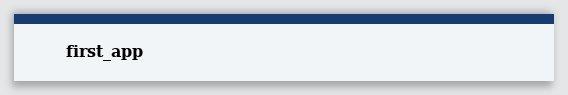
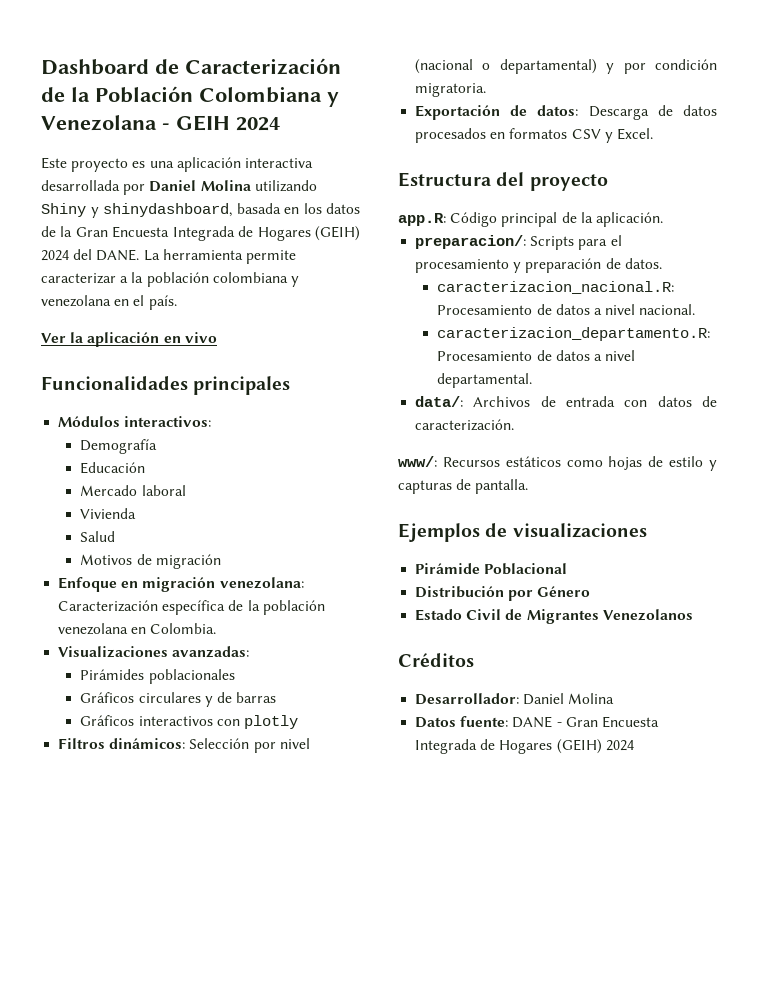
- first_app
+ Dashboard de Caracterización de la Población Colombiana y Venezolana - GEIH 2024
+ Este proyecto es una aplicación interactiva desarrollada por Daniel Molina utilizando Shiny y shinydashboard, basada en los datos de la Gran Encuesta Integrada de Hogares (GEIH) 2024 del DANE. La herramienta permite caracterizar a la población colombiana y venezolana en el país.
+ Ver la aplicación en vivo
+ Funcionalidades principales
+ Módulos interactivos:
+ Demografía
+ Educación
+ Mercado laboral
+ Vivienda
+ Salud
+ Motivos de migración
+ Enfoque en migración venezolana: Caracterización específica de la población venezolana en Colombia.
+ Visualizaciones avanzadas:
+ Pirámides poblacionales
+ Gráficos circulares y de barras
+ Gráficos interactivos con plotly
+ Filtros dinámicos: Selección por nivel (nacional o departamental) y por condición migratoria.
+ Exportación de datos: Descarga de datos procesados en formatos CSV y Excel.
+ Estructura del proyecto
+ app.R: Código principal de la aplicación.
+ preparacion/: Scripts para el procesamiento y preparación de datos.
+ caracterizacion_nacional.R: Procesamiento de datos a nivel nacional.
+ caracterizacion_departamento.R: Procesamiento de datos a nivel departamental.
+ data/: Archivos de entrada con datos de caracterización.
+ www/: Recursos estáticos como hojas de estilo y capturas de pantalla.
+ Ejemplos de visualizaciones
+ Pirámide Poblacional
+ Distribución por Género
+ Estado Civil de Migrantes Venezolanos
+ Créditos
+ Desarrollador: Daniel Molina
+ Datos fuente: DANE - Gran Encuesta Integrada de Hogares (GEIH) 2024

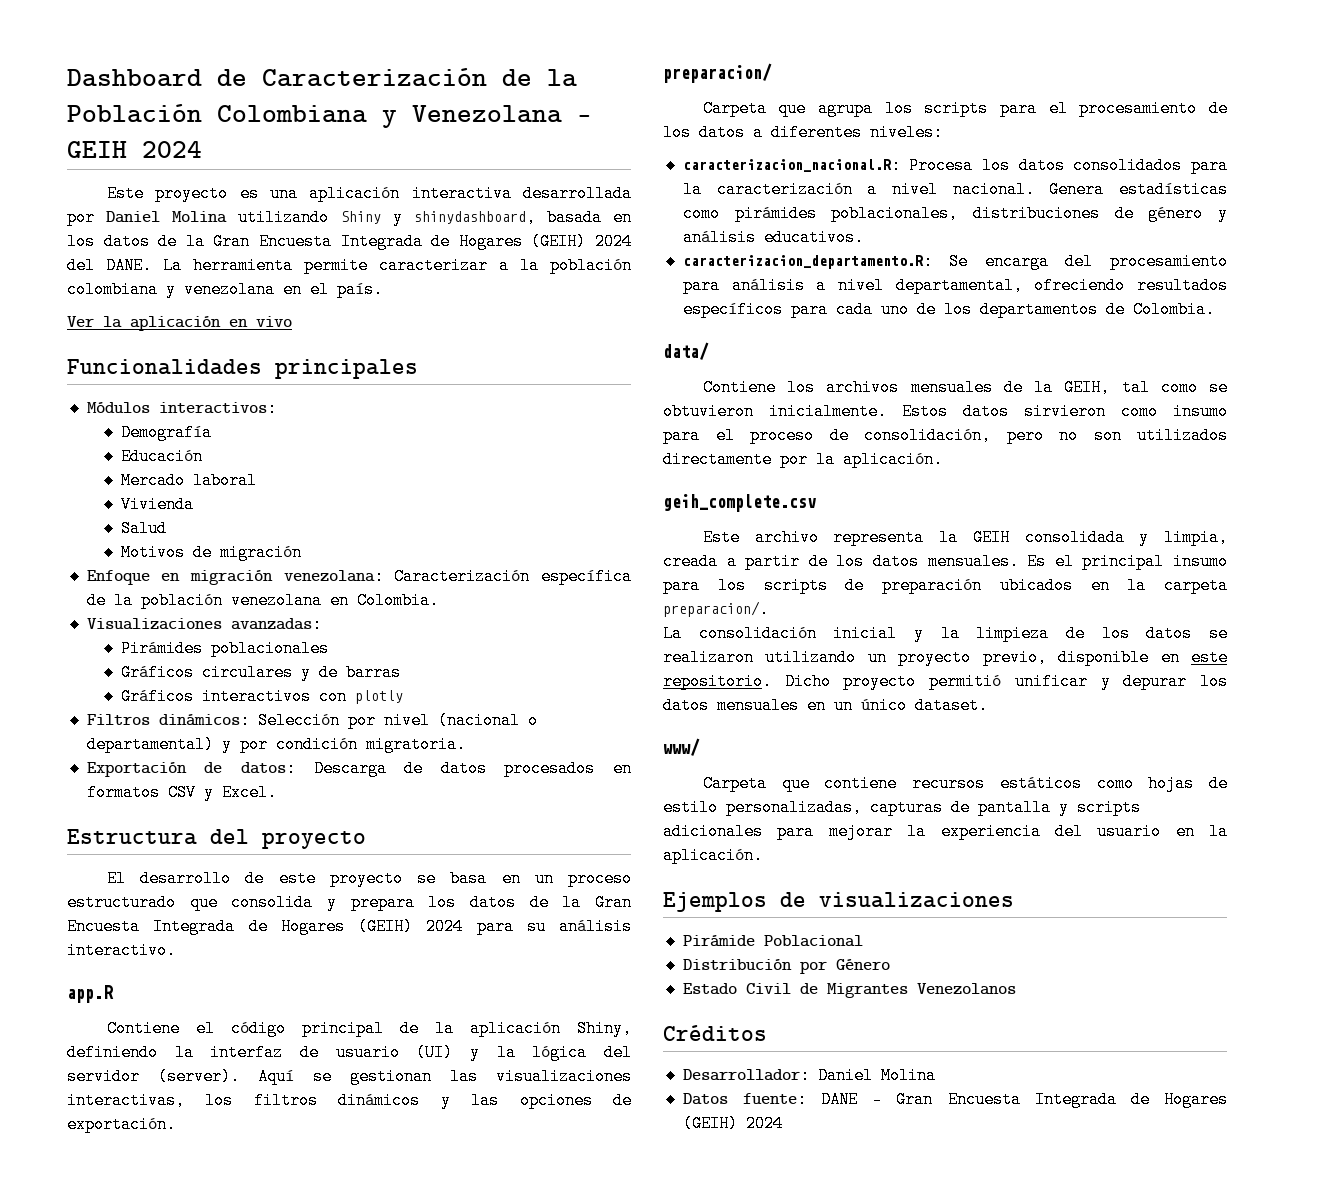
- app.R: Código principal de la aplicación.
- preparacion/: Scripts para el procesamiento y preparación de datos.
- caracterizacion_nacional.R: Procesamiento de datos a nivel nacional.
- caracterizacion_departamento.R: Procesamiento de datos a nivel departamental.
- data/: Archivos de entrada con datos de caracterización.
- www/: Recursos estáticos como hojas de estilo y capturas de pantalla.
+ El desarrollo de este proyecto se basa en un proceso estructurado que consolida y prepara los datos de la Gran Encuesta Integrada de Hogares (GEIH) 2024 para su análisis interactivo.
+ app.R
+ Contiene el código principal de la aplicación Shiny, definiendo la interfaz de usuario (UI) y la lógica del servidor (server). Aquí se gestionan las visualizaciones interactivas, los filtros dinámicos y las opciones de exportación.
+ preparacion/
+ Carpeta que agrupa los scripts para el procesamiento de los datos a diferentes niveles:
+ caracterizacion_nacional.R: Procesa los datos consolidados para la caracterización a nivel nacional. Genera estadísticas como pirámides poblacionales, distribuciones de género y análisis educativos.
+ caracterizacion_departamento.R: Se encarga del procesamiento para análisis a nivel departamental, ofreciendo resultados específicos para cada uno de los departamentos de Colombia.
+ data/
+ Contiene los archivos mensuales de la GEIH, tal como se obtuvieron inicialmente. Estos datos sirvieron como insumo para el proceso de consolidación, pero no son utilizados directamente por la aplicación.
+ geih_complete.csv
+ Este archivo representa la GEIH consolidada y limpia, creada a partir de los datos mensuales. Es el principal insumo para los scripts de preparación ubicados en la carpeta preparacion/.
+ La consolidación inicial y la limpieza de los datos se realizaron utilizando un proyecto previo, disponible en este repositorio. Dicho proyecto permitió unificar y depurar los datos mensuales en un único dataset.
+ www/
+ Carpeta que contiene recursos estáticos como hojas de estilo personalizadas, capturas de pantalla y scripts adicionales para mejorar la experiencia del usuario en la aplicación.

